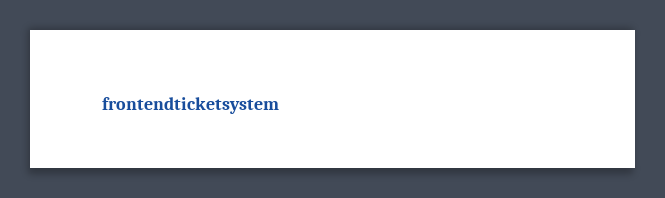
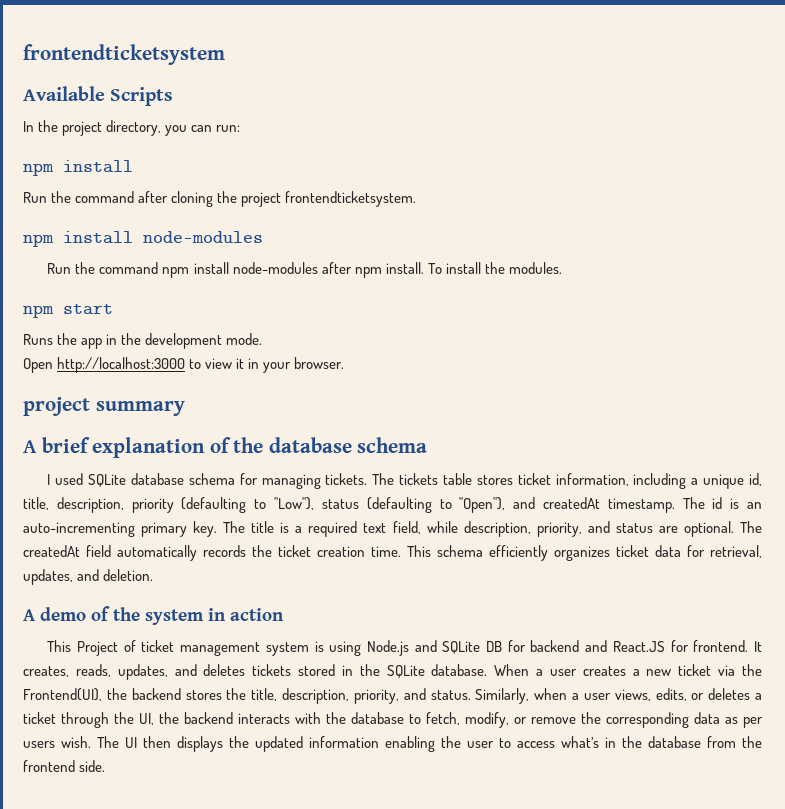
+ Available Scripts
+ In the project directory, you can run:
+ npm install
+ Run the command after cloning the project frontendticketsystem.
+ npm install node-modules
+ Run the command npm install node-modules after npm install. To install the modules.
+ npm start
+ Runs the app in the development mode.
+ Open http://localhost:3000 to view it in your browser.
+ project summary
+ A brief explanation of the database schema
+ I used SQLite database schema for managing tickets. The tickets table stores ticket information, including a unique id, title, description, priority (defaulting to "Low"), status (defaulting to "Open"), and createdAt timestamp. The id is an auto-incrementing primary key. The title is a required text field, while description, priority, and status are optional. The createdAt field automatically records the ticket creation time. This schema efficiently organizes ticket data for retrieval, updates, and deletion.
+ A demo of the system in action
+ This Project of ticket management system is using Node.js and SQLite DB for backend and React.JS for frontend. It creates, reads, updates, and deletes tickets stored in the SQLite database. When a user creates a new ticket via the Frontend(UI), the backend stores the title, description, priority, and status. Similarly, when a user views, edits, or deletes a ticket through the UI, the backend interacts with the database to fetch, modify, or remove the corresponding data as per users wish. The UI then displays the updated information enabling the user to access what’s in the database from the frontend side.

